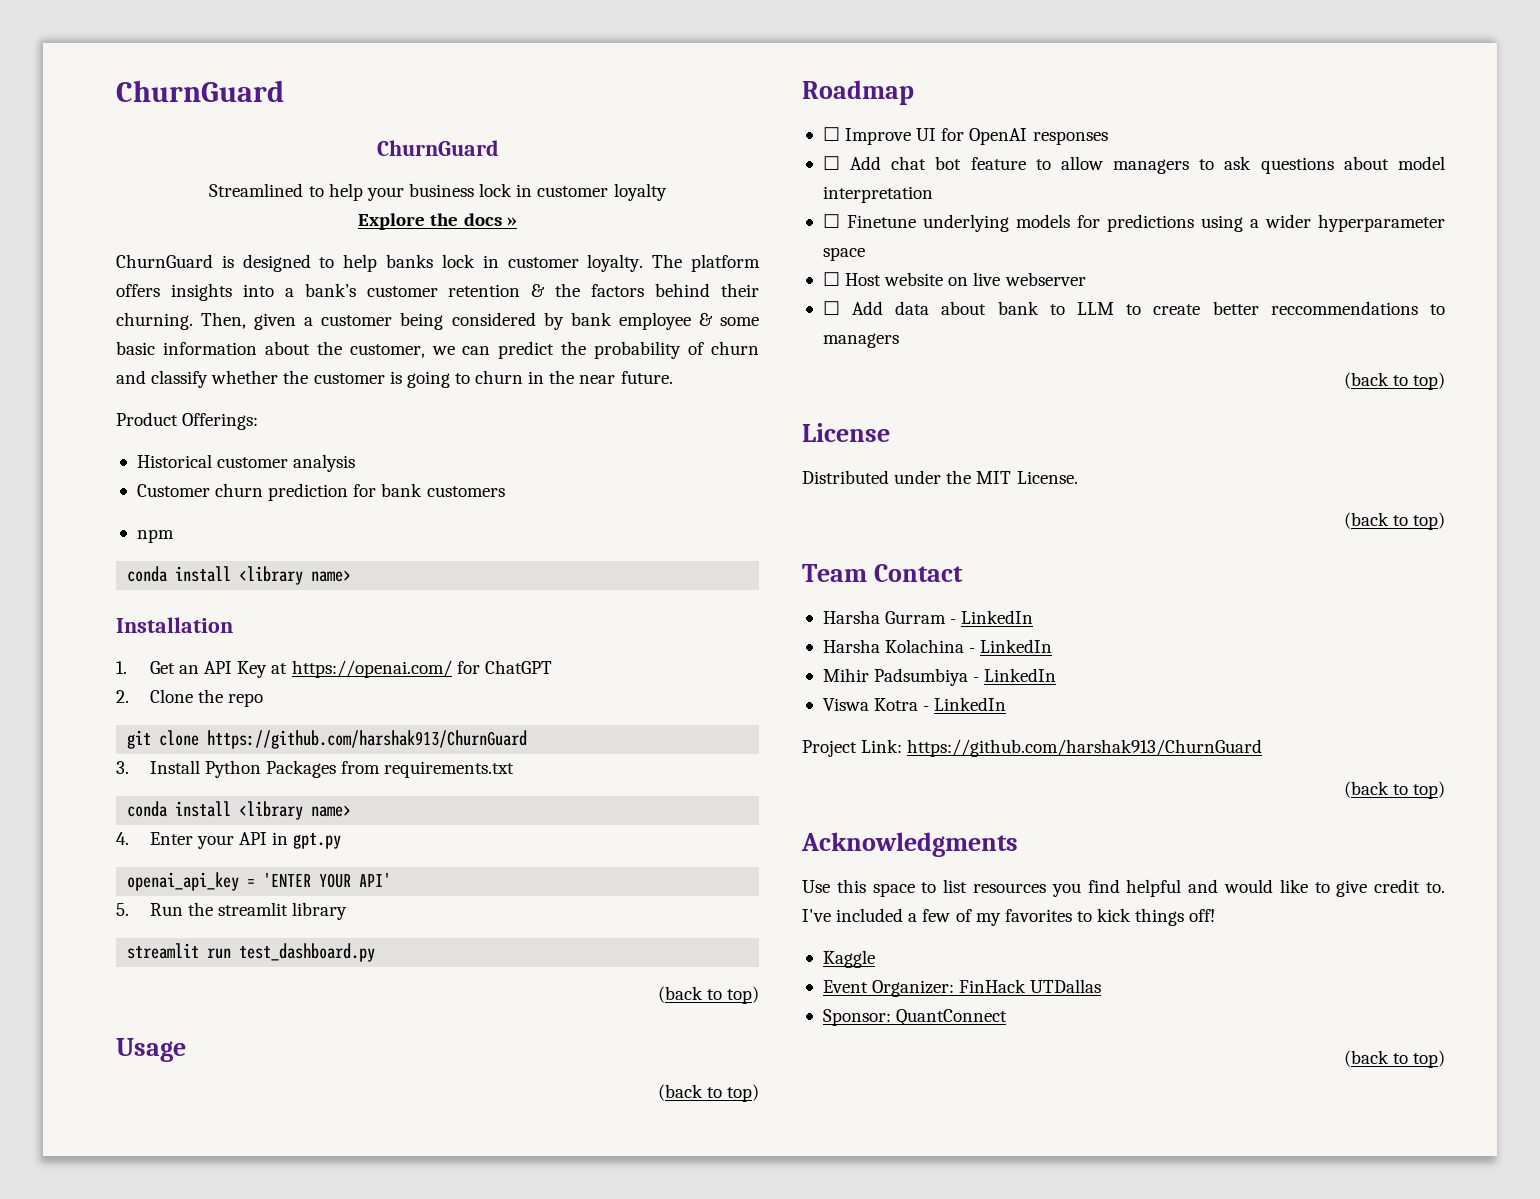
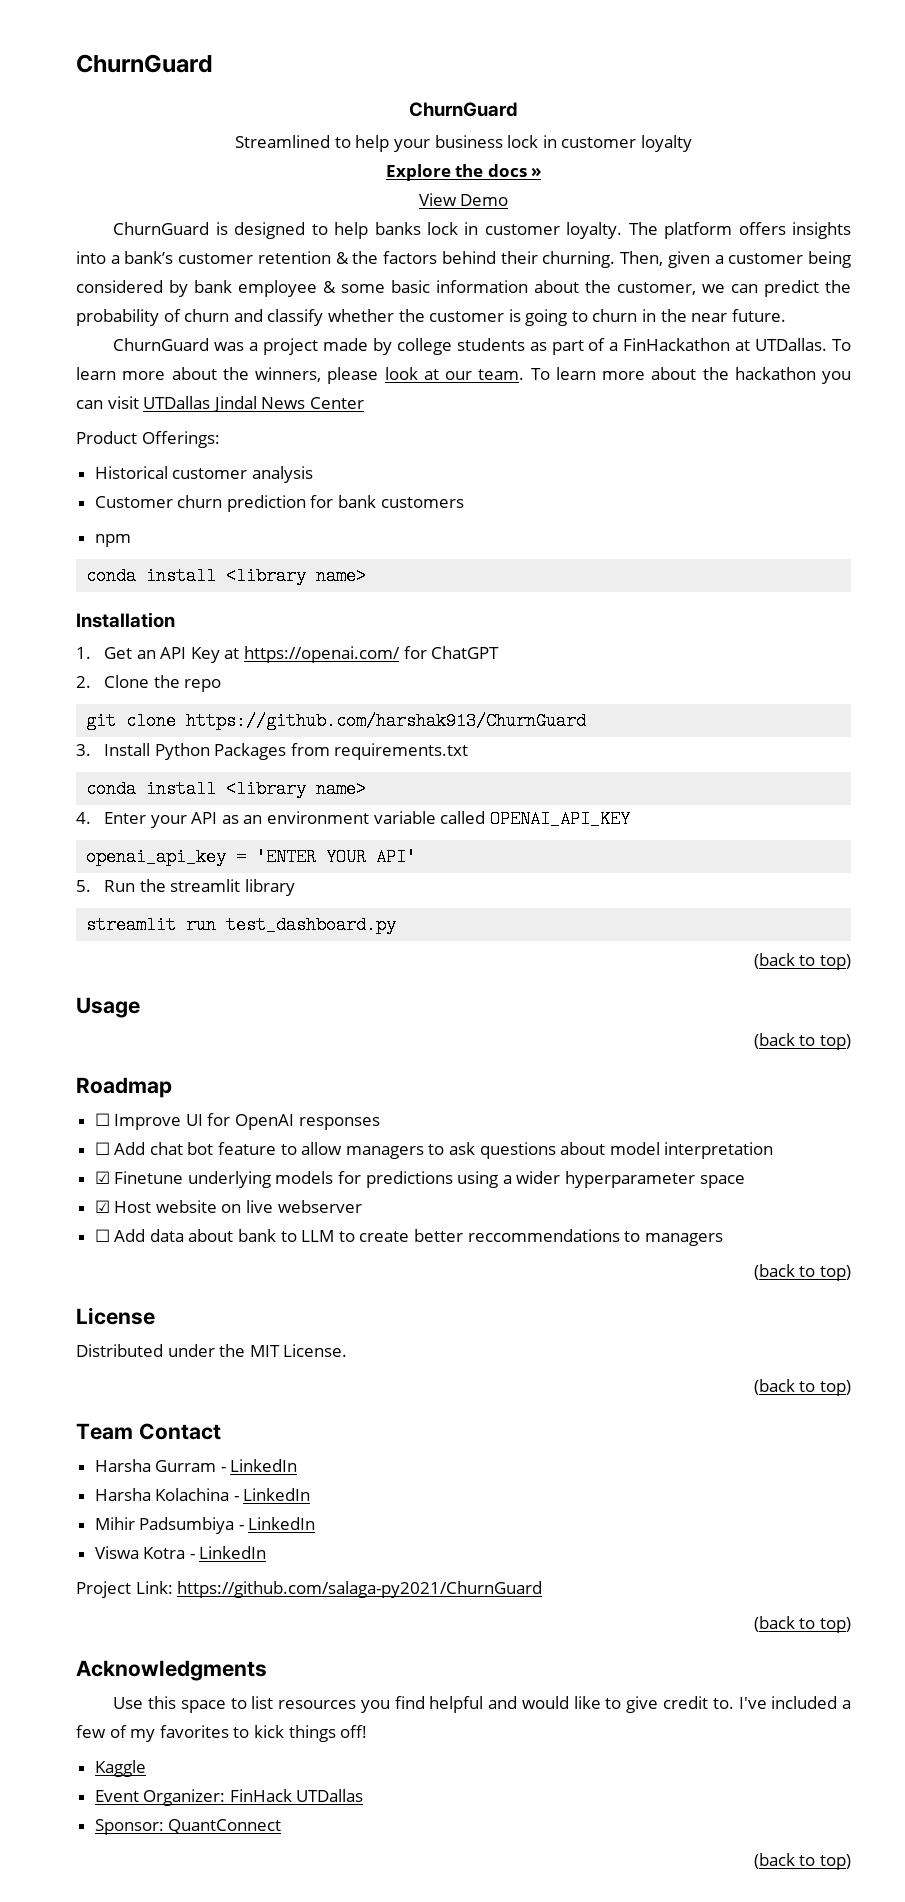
+ View Demo
+ ChurnGuard was a project made by college students as part of a FinHackathon at UTDallas. To learn more about the winners, please look at our team. To learn more about the hackathon you can visit UTDallas Jindal News Center
- 4. Enter your API in gpt.py
+ 4. Enter your API as an environment variable called OPENAI_API_KEY
- ☐ Finetune underlying models for predictions using a wider hyperparameter space
+ ☑ Finetune underlying models for predictions using a wider hyperparameter space
- ☐ Host website on live webserver
+ ☑ Host website on live webserver
- Project Link: https://github.com/harshak913/ChurnGuard
+ Project Link: https://github.com/salaga-py2021/ChurnGuard

